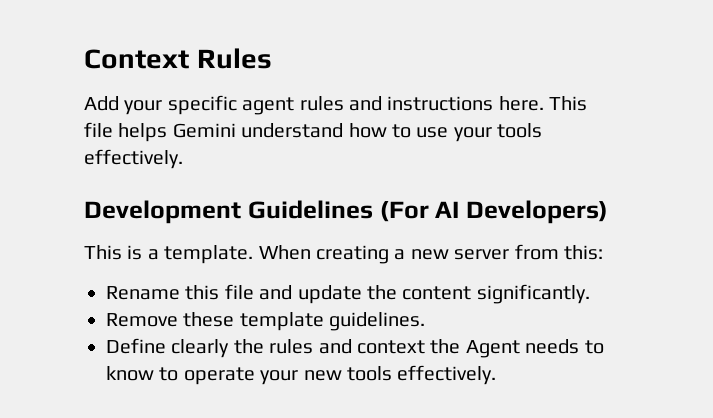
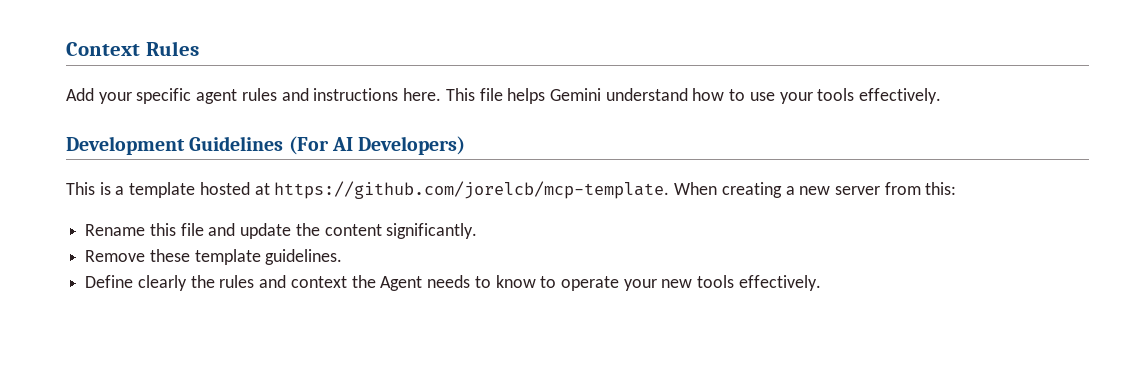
- This is a template. When creating a new server from this:
+ This is a template hosted at https://github.com/jorelcb/mcp-template. When creating a new server from this:

